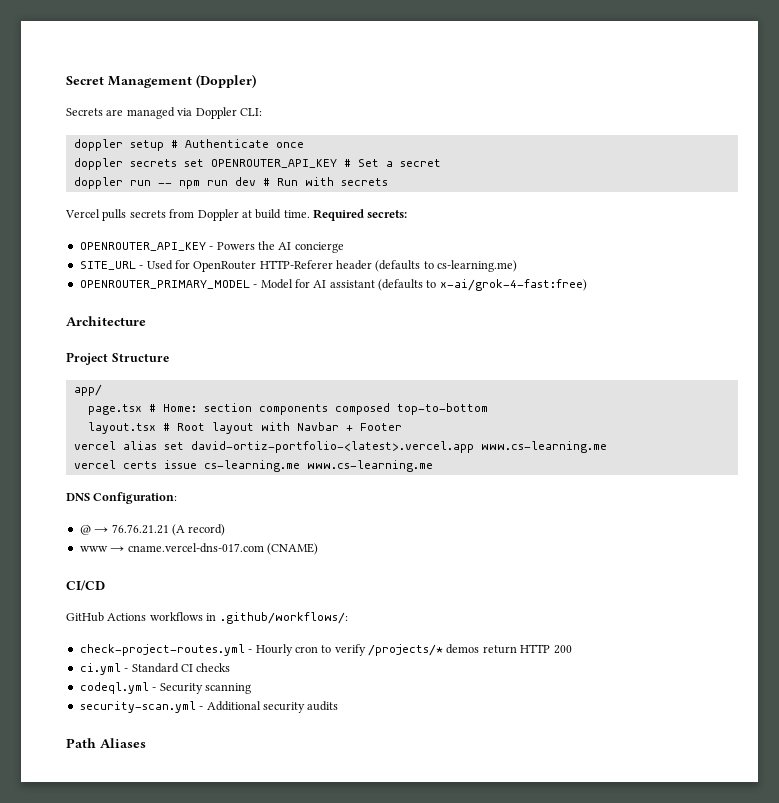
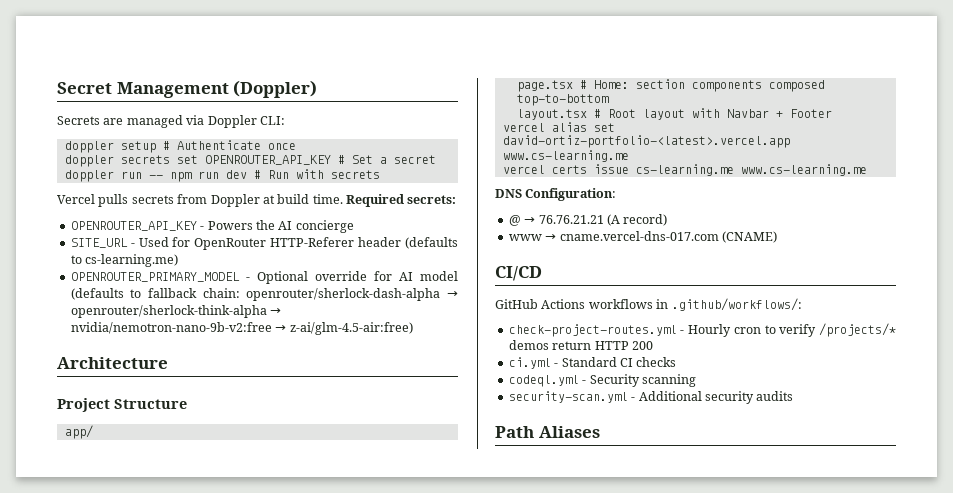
- OPENROUTER_PRIMARY_MODEL - Model for AI assistant (defaults to x-ai/grok-4-fast:free)
+ OPENROUTER_PRIMARY_MODEL - Optional override for AI model (defaults to fallback chain: openrouter/sherlock-dash-alpha → openrouter/sherlock-think-alpha → nvidia/nemotron-nano-9b-v2:free → z-ai/glm-4.5-air:free)

